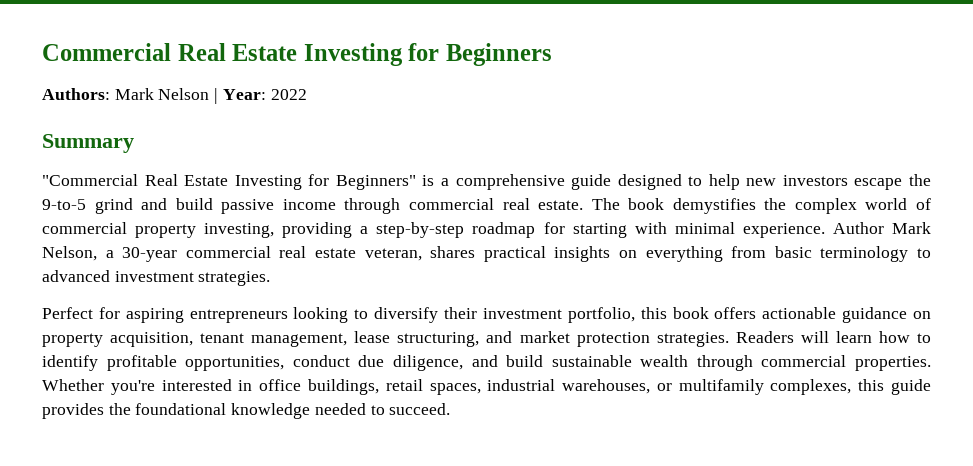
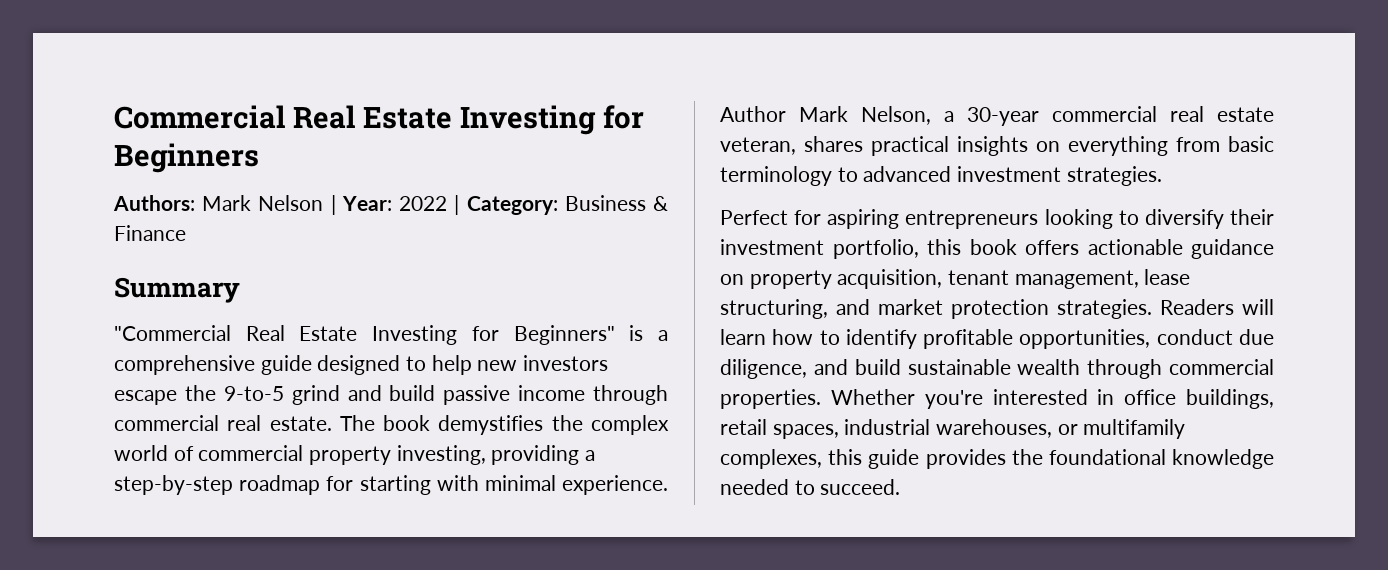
- Authors: Mark Nelson | Year: 2022
+ Authors: Mark Nelson | Year: 2022 | Category: Business & Finance

